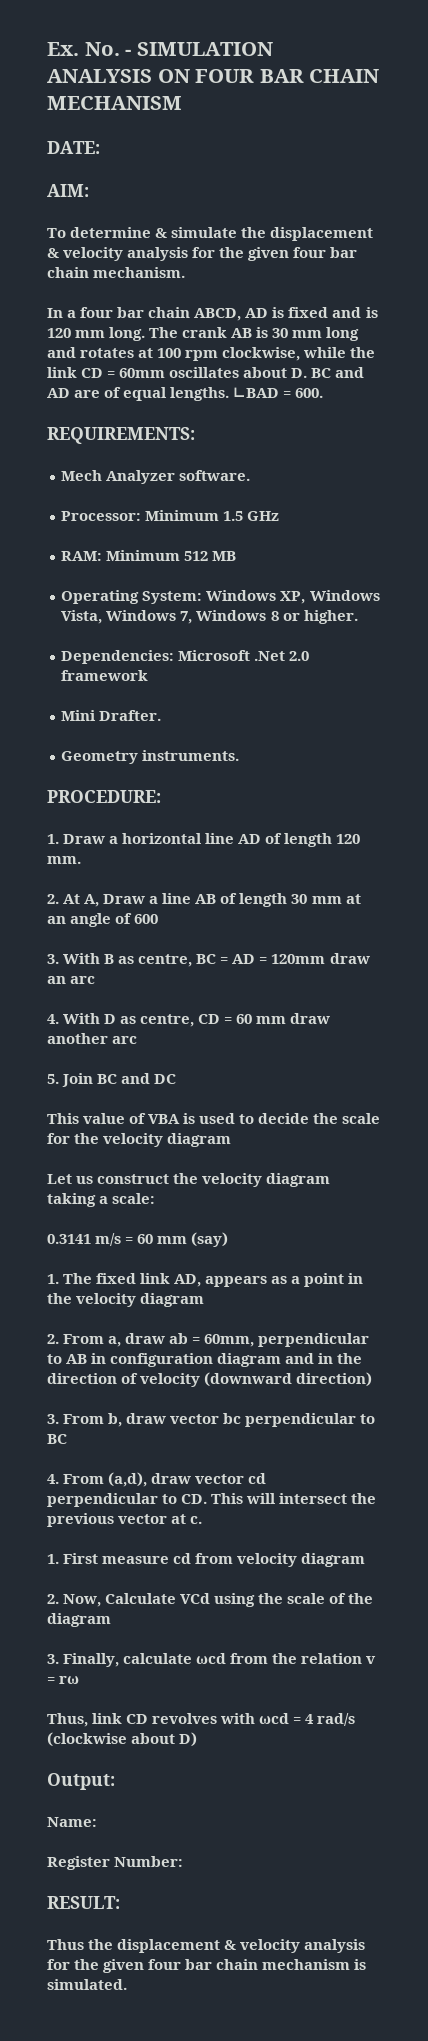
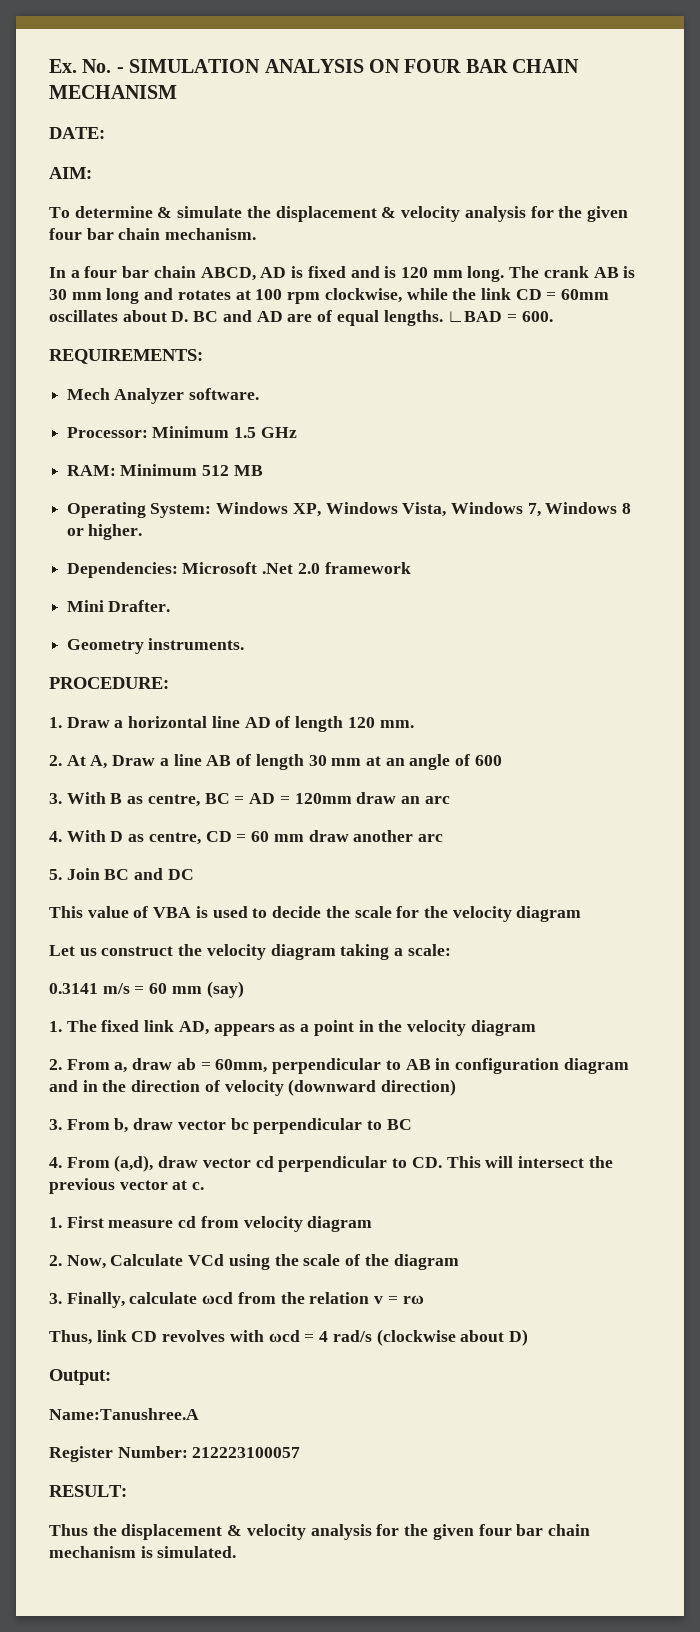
- Name:
+ Name:Tanushree.A
- Register Number:
+ Register Number: 212223100057

